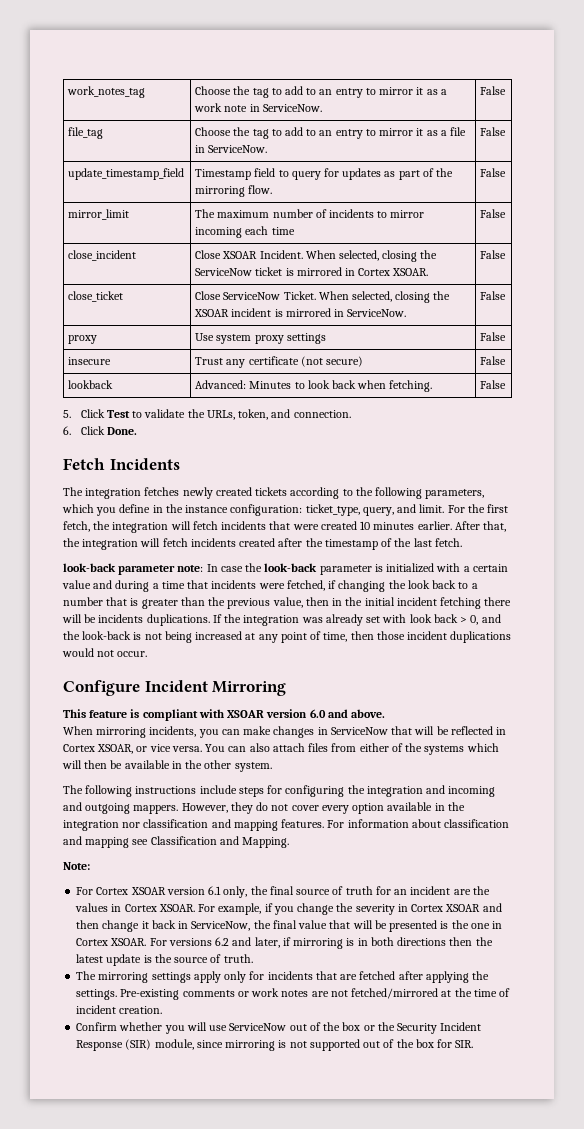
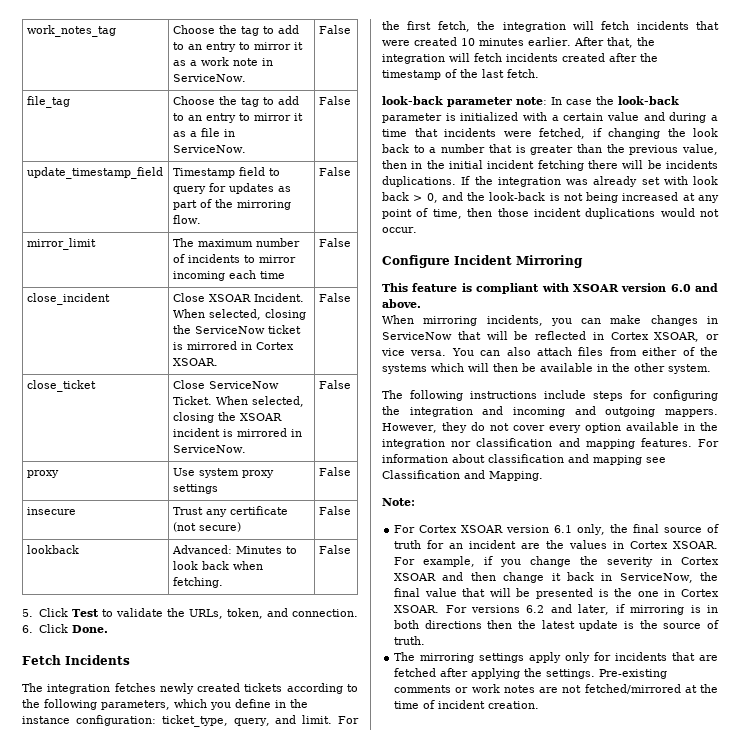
- Confirm whether you will use ServiceNow out of the box or the Security Incident Response (SIR) module, since mirroring is not supported out of the box for SIR.

